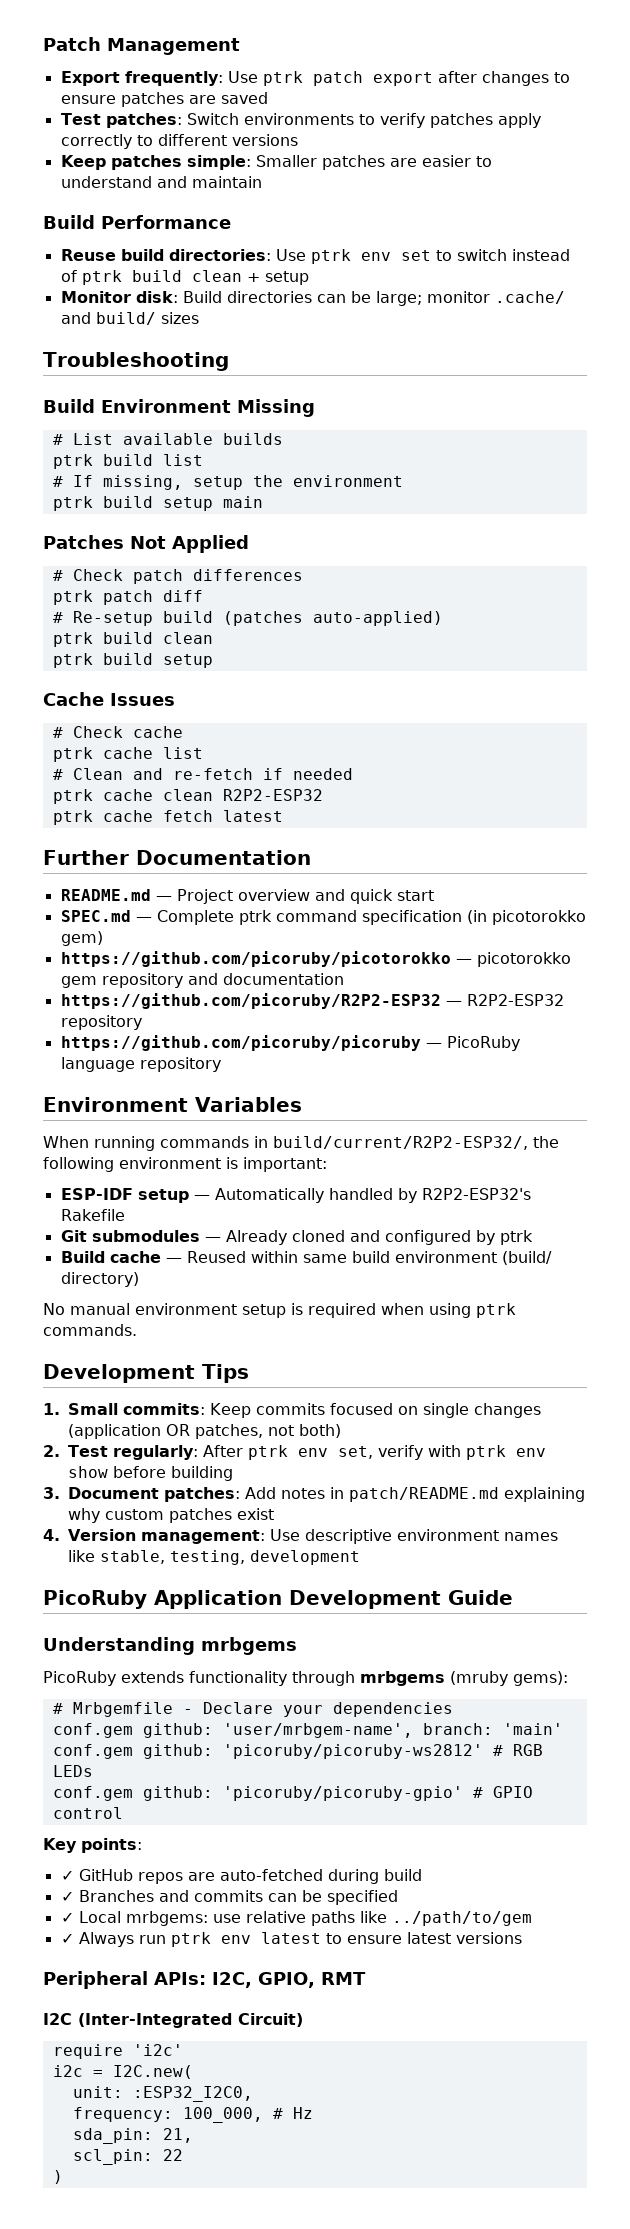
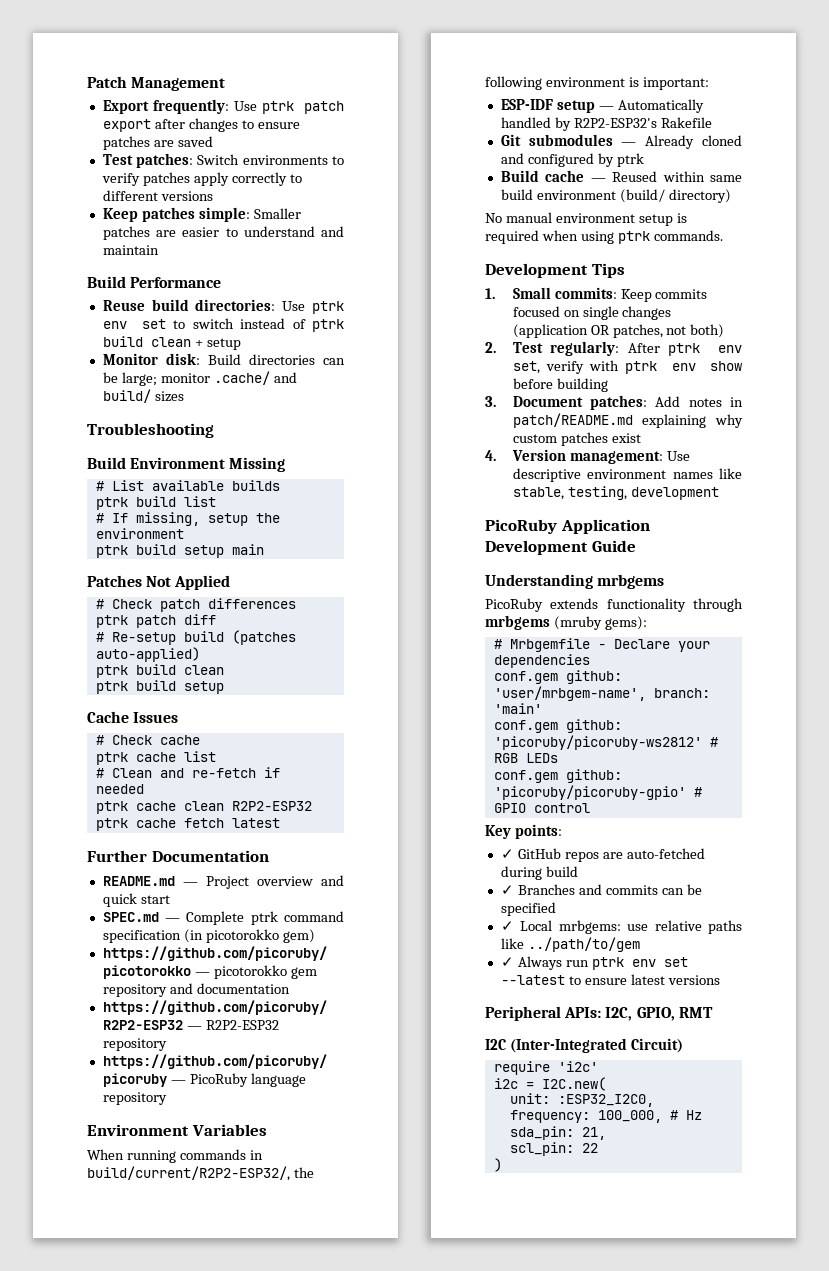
- ✓ Always run ptrk env latest to ensure latest versions
+ ✓ Always run ptrk env set --latest to ensure latest versions

